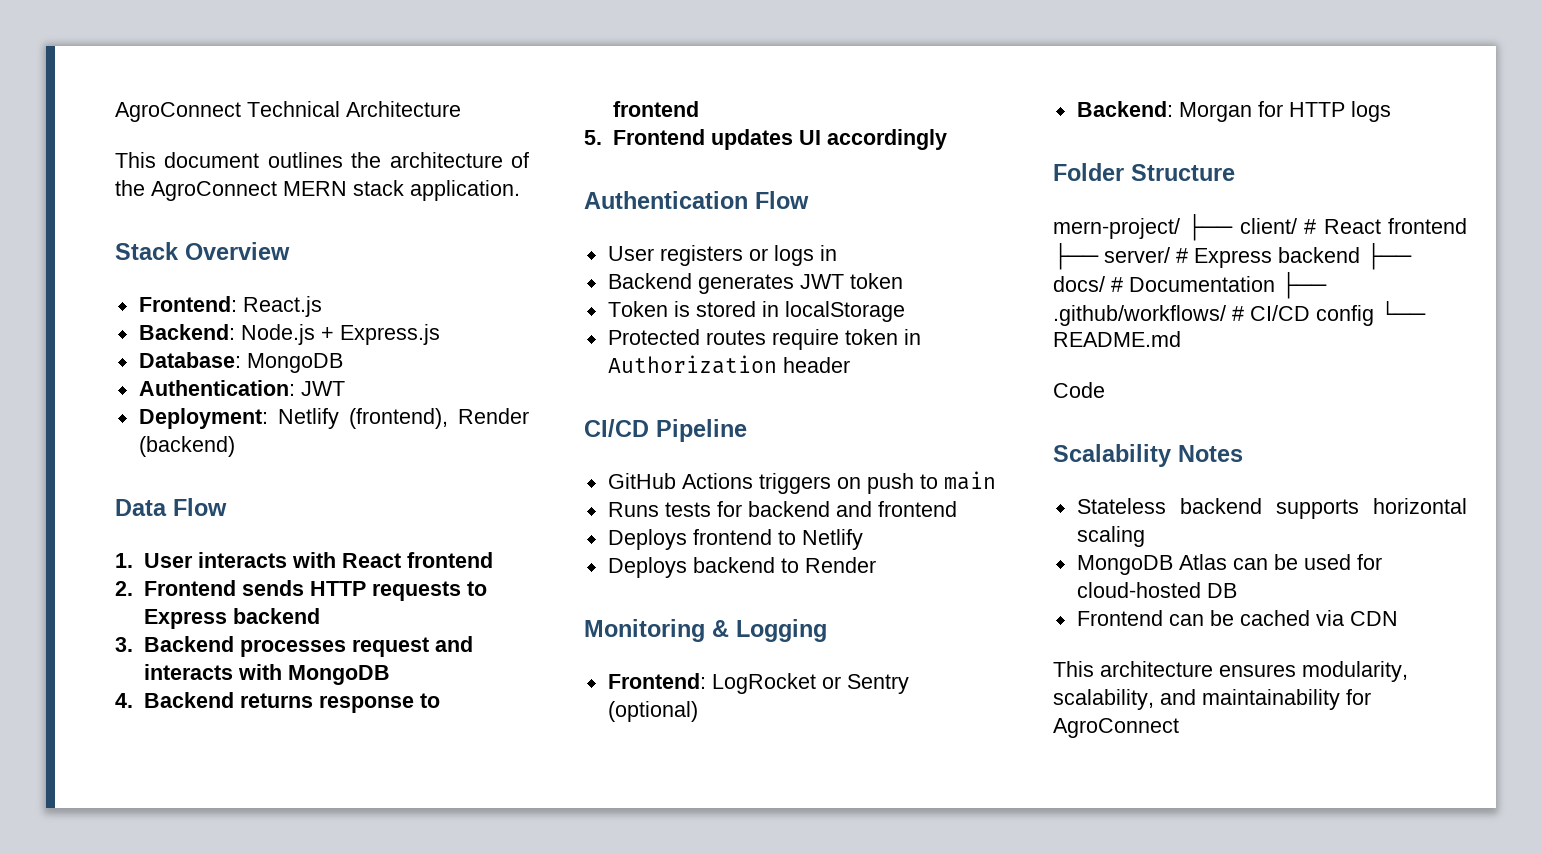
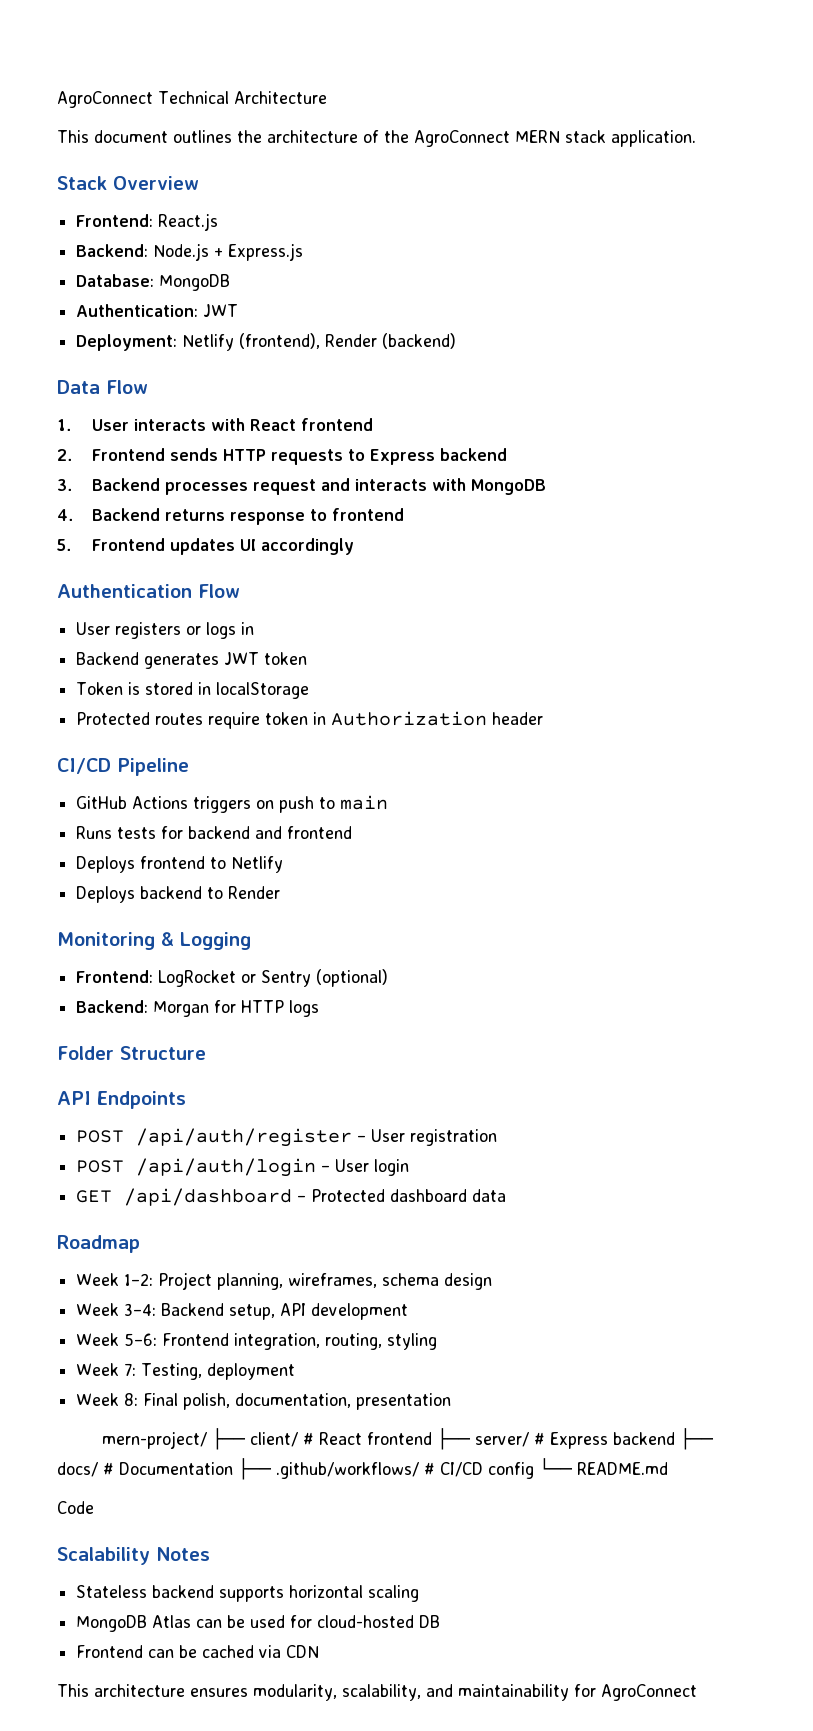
+ API Endpoints
+ POST /api/auth/register – User registration
+ POST /api/auth/login – User login
+ GET /api/dashboard – Protected dashboard data
+ Roadmap
+ Week 1–2: Project planning, wireframes, schema design
+ Week 3–4: Backend setup, API development
+ Week 5–6: Frontend integration, routing, styling
+ Week 7: Testing, deployment
+ Week 8: Final polish, documentation, presentation

